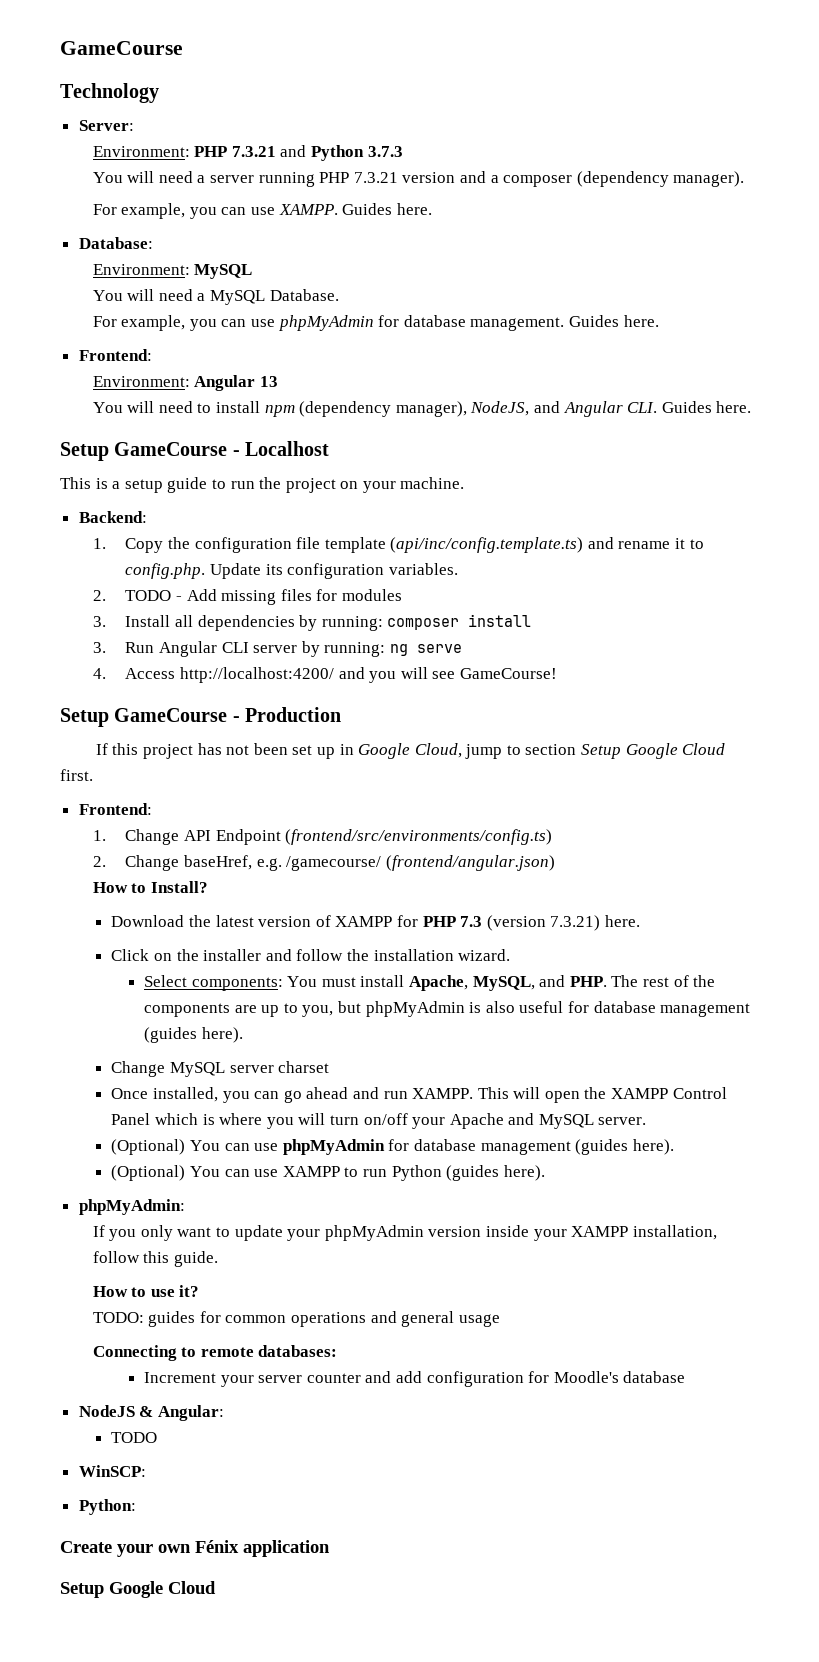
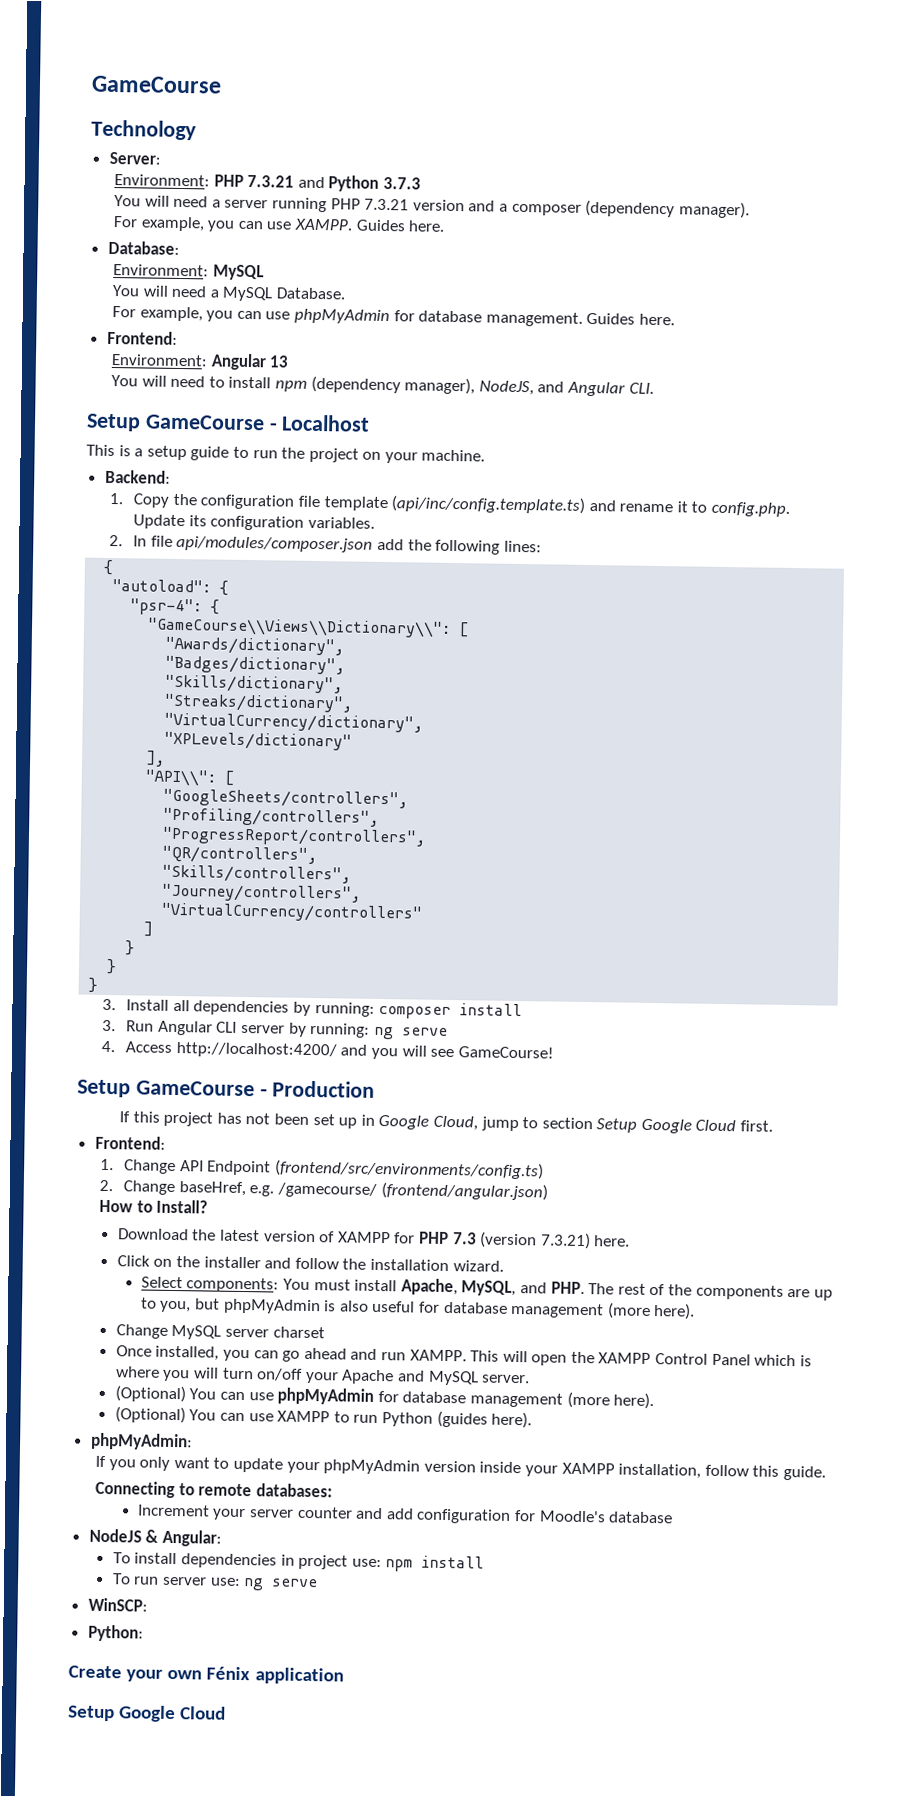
- You will need to install npm (dependency manager), NodeJS, and Angular CLI. Guides here.
+ You will need to install npm (dependency manager), NodeJS, and Angular CLI.
- 2. TODO - Add missing files for modules
+ 2. In file api/modules/composer.json add the following lines:
+ {
+ "autoload": {
+ "psr-4": {
+ "GameCourse\\Views\\Dictionary\\": [
+ "Awards/dictionary",
+ "Badges/dictionary",
+ "Skills/dictionary",
+ "Streaks/dictionary",
+ "VirtualCurrency/dictionary",
+ "XPLevels/dictionary"
+ ],
+ "API\\": [
+ "GoogleSheets/controllers",
+ "Profiling/controllers",
+ "ProgressReport/controllers",
+ "QR/controllers",
+ "Skills/controllers",
+ "Journey/controllers",
+ "VirtualCurrency/controllers"
+ ]
+ }
+ }
+ }
- Select components: You must install Apache, MySQL, and PHP. The rest of the components are up to you, but phpMyAdmin is also useful for database management (guides here).
+ Select components: You must install Apache, MySQL, and PHP. The rest of the components are up to you, but phpMyAdmin is also useful for database management (more here).
- (Optional) You can use phpMyAdmin for database management (guides here).
+ (Optional) You can use phpMyAdmin for database management (more here).
- How to use it?
- TODO: guides for common operations and general usage
  NodeJS & Angular:
- TODO
+ To install dependencies in project use: npm install
+ To run server use: ng serve

